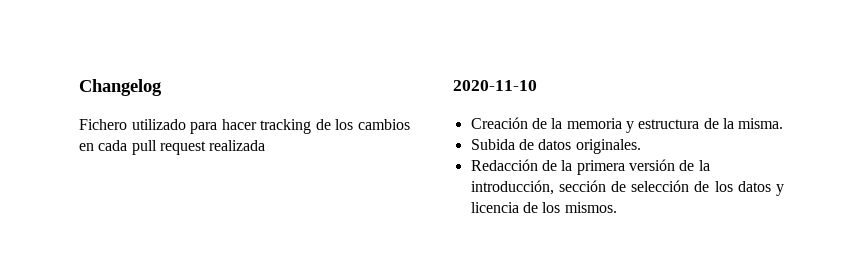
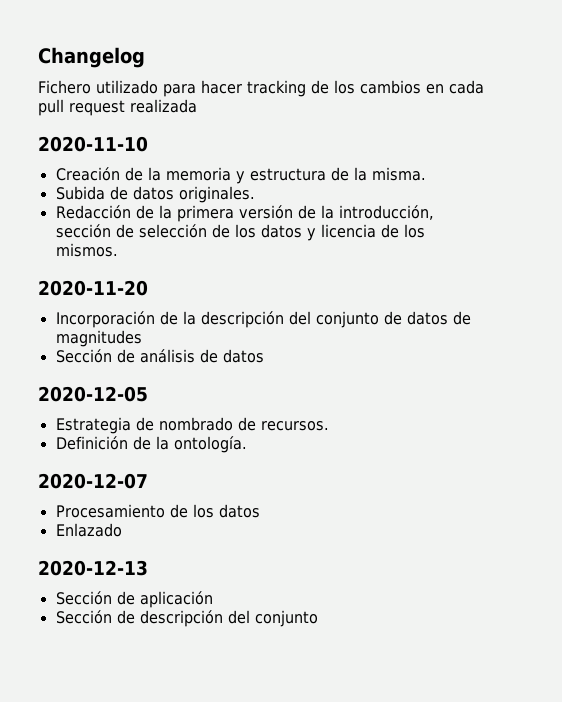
+ 2020-11-20
+ Incorporación de la descripción del conjunto de datos de magnitudes
+ Sección de análisis de datos
+ 2020-12-05
+ Estrategia de nombrado de recursos.
+ Definición de la ontología.
+ 2020-12-07
+ Procesamiento de los datos
+ Enlazado
+ 2020-12-13
+ Sección de aplicación
+ Sección de descripción del conjunto

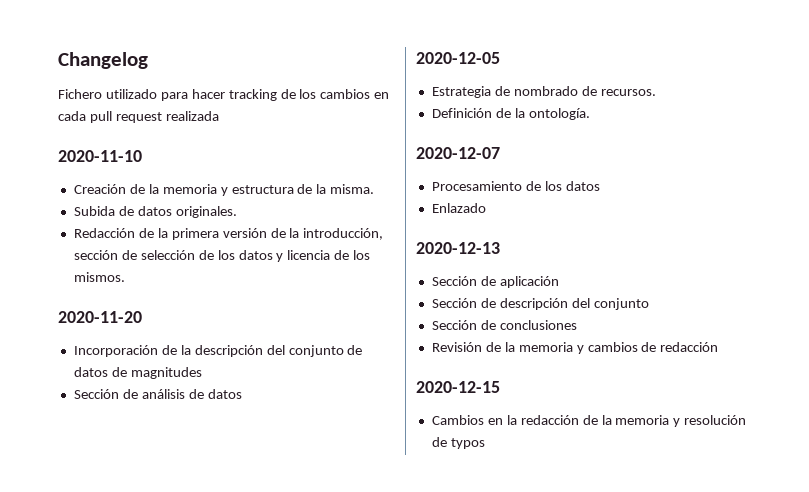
+ Sección de conclusiones
+ Revisión de la memoria y cambios de redacción
+ 2020-12-15
+ Cambios en la redacción de la memoria y resolución de typos

